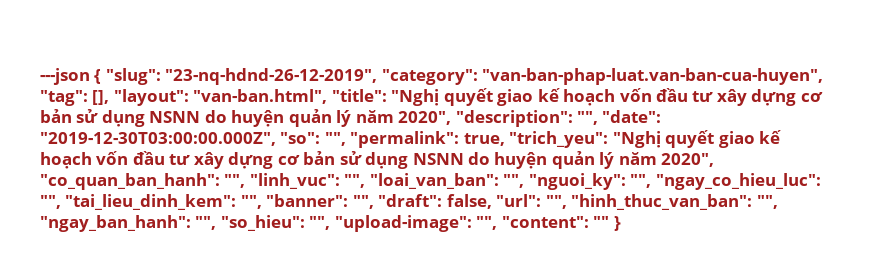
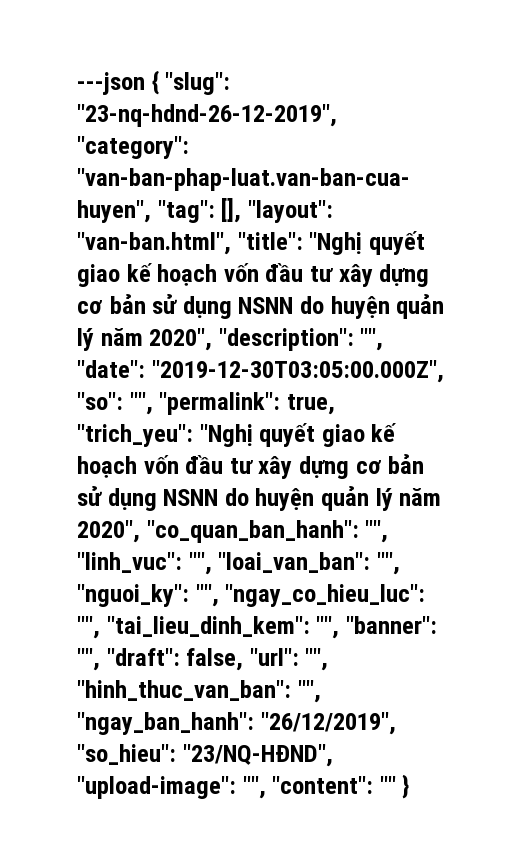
- "2019-12-30T03:00:00.000Z", "so":
+ "2019-12-30T03:05:00.000Z", "so":
- "", "so_hieu": "", "upload-image":
+ "26/12/2019", "so_hieu": "23/NQ-HĐND", "upload-image":

